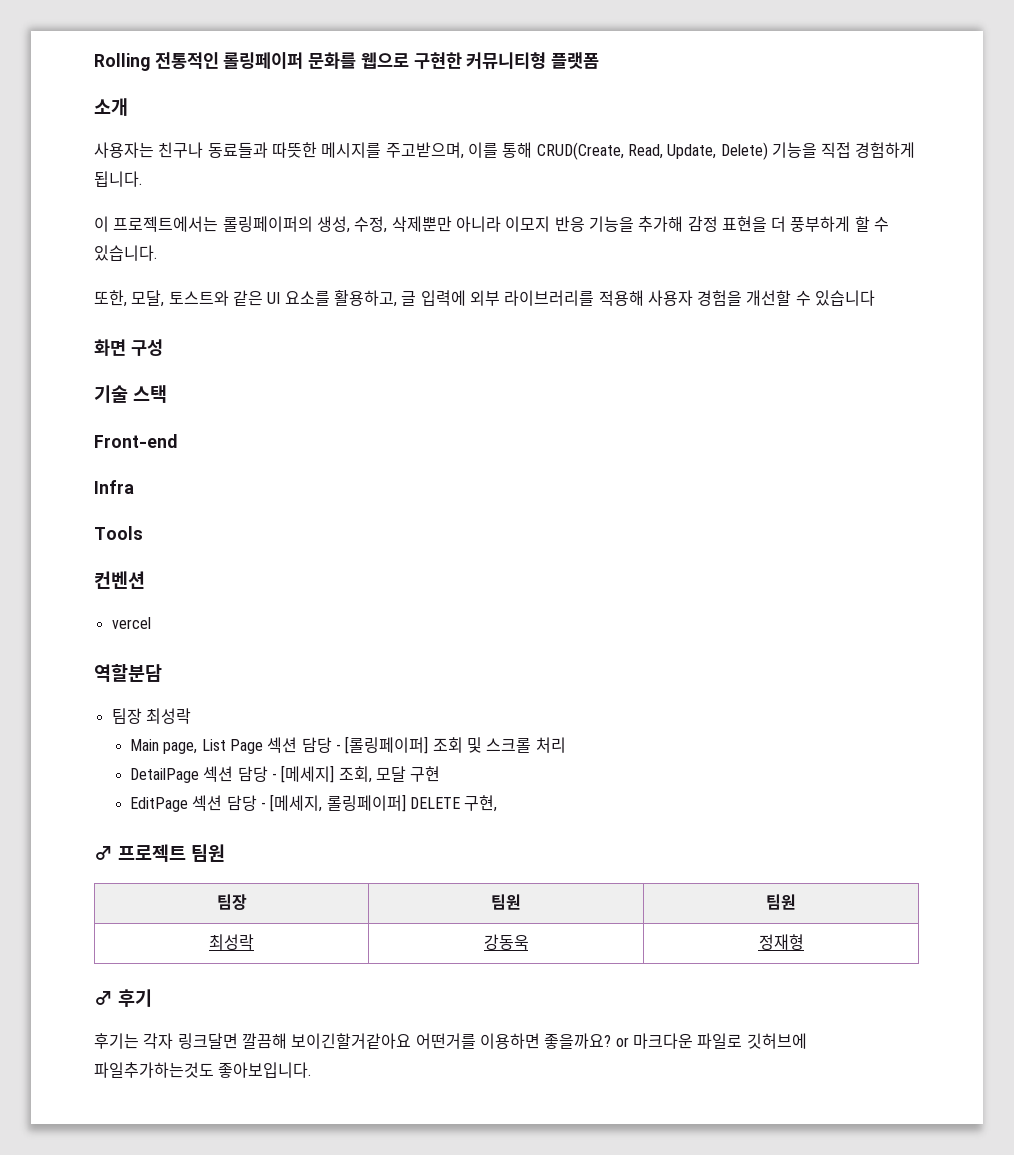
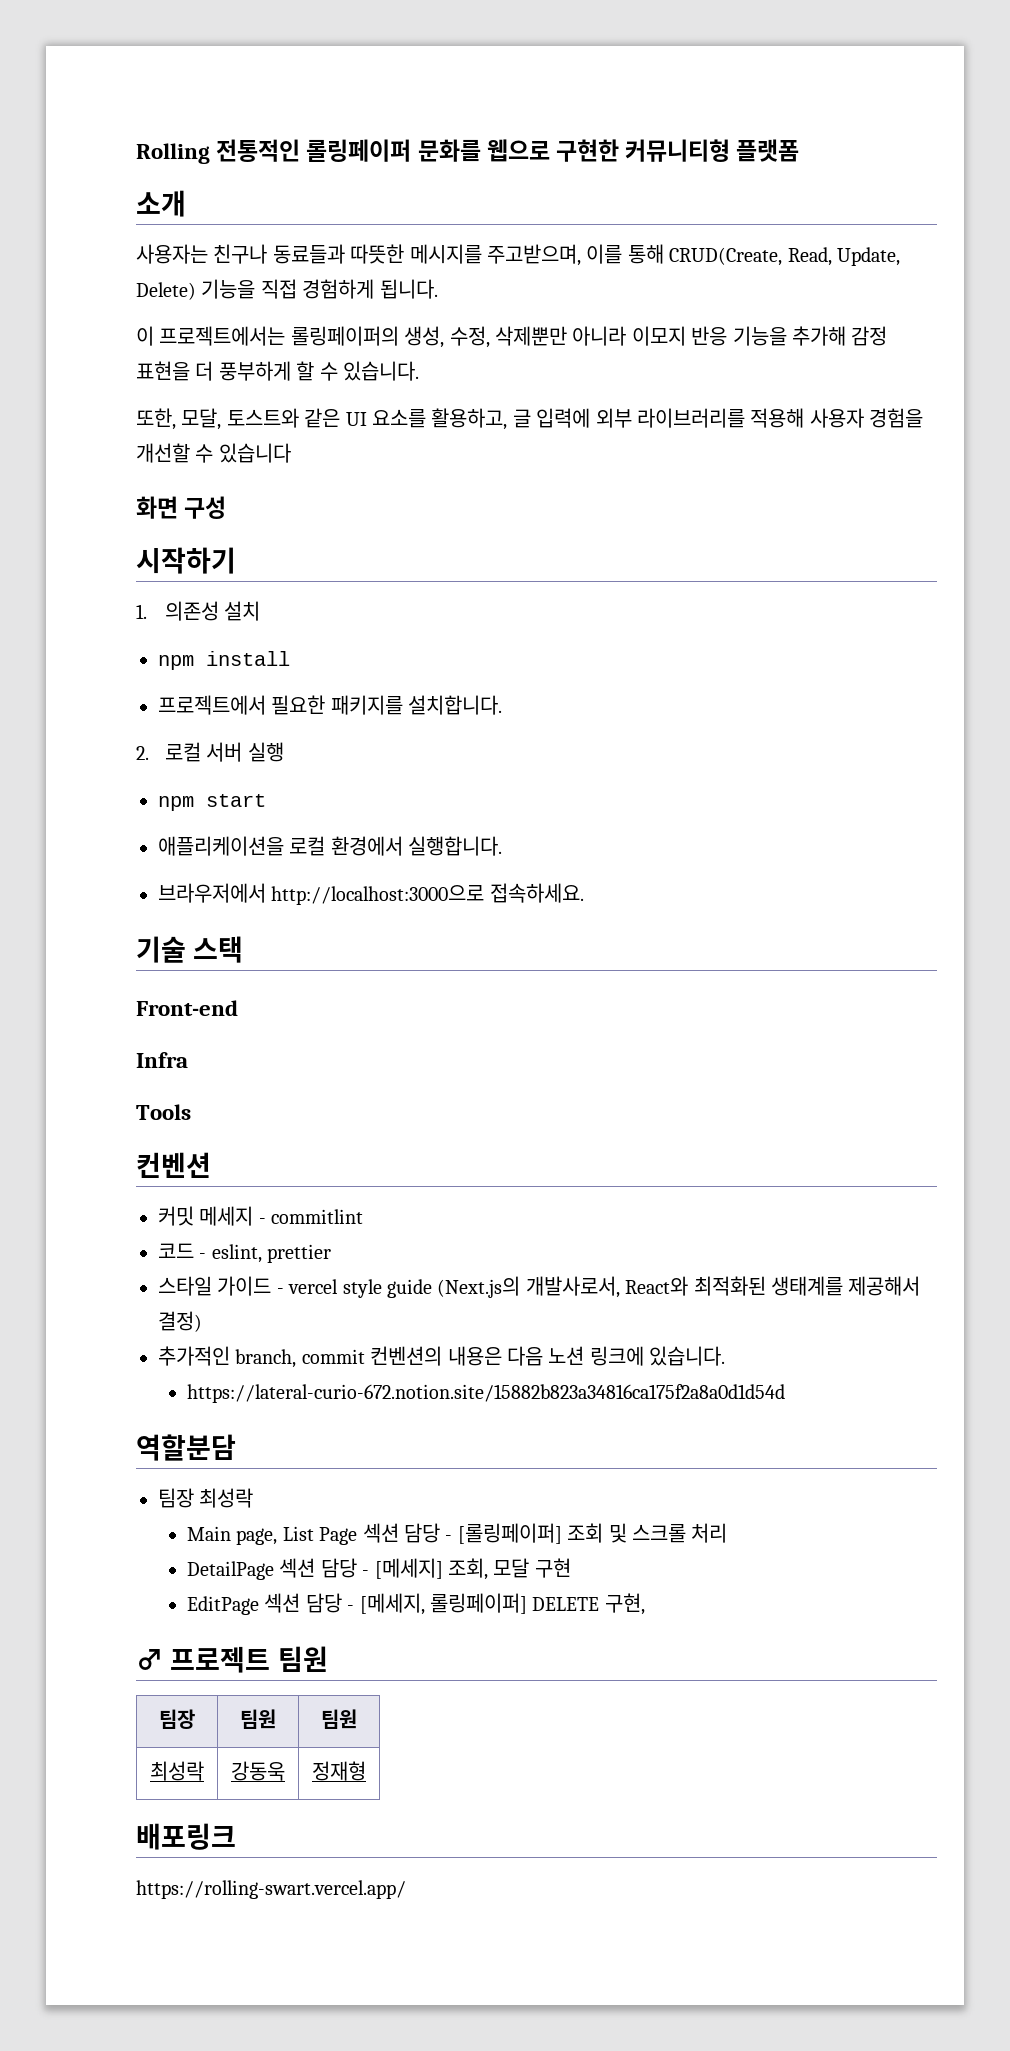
+ 시작하기
+ 1. 의존성 설치
+ npm install
+ 프로젝트에서 필요한 패키지를 설치합니다.
+ 2. 로컬 서버 실행
+ npm start
+ 애플리케이션을 로컬 환경에서 실행합니다.
+ 브라우저에서 http://localhost:3000으로 접속하세요.
- vercel
+ 커밋 메세지 - commitlint
+ 코드 - eslint, prettier
+ 스타일 가이드 - vercel style guide (Next.js의 개발사로서, React와 최적화된 생태계를 제공해서 결정)
+ 추가적인 branch, commit 컨벤션의 내용은 다음 노션 링크에 있습니다.
+ https://lateral-curio-672.notion.site/15882b823a34816ca175f2a8a0d1d54d
- ♂ 후기
- 후기는 각자 링크달면 깔끔해 보이긴할거같아요 어떤거를 이용하면 좋을까요? or 마크다운 파일로 깃허브에 파일추가하는것도 좋아보입니다.
+ 배포링크
+ https://rolling-swart.vercel.app/

